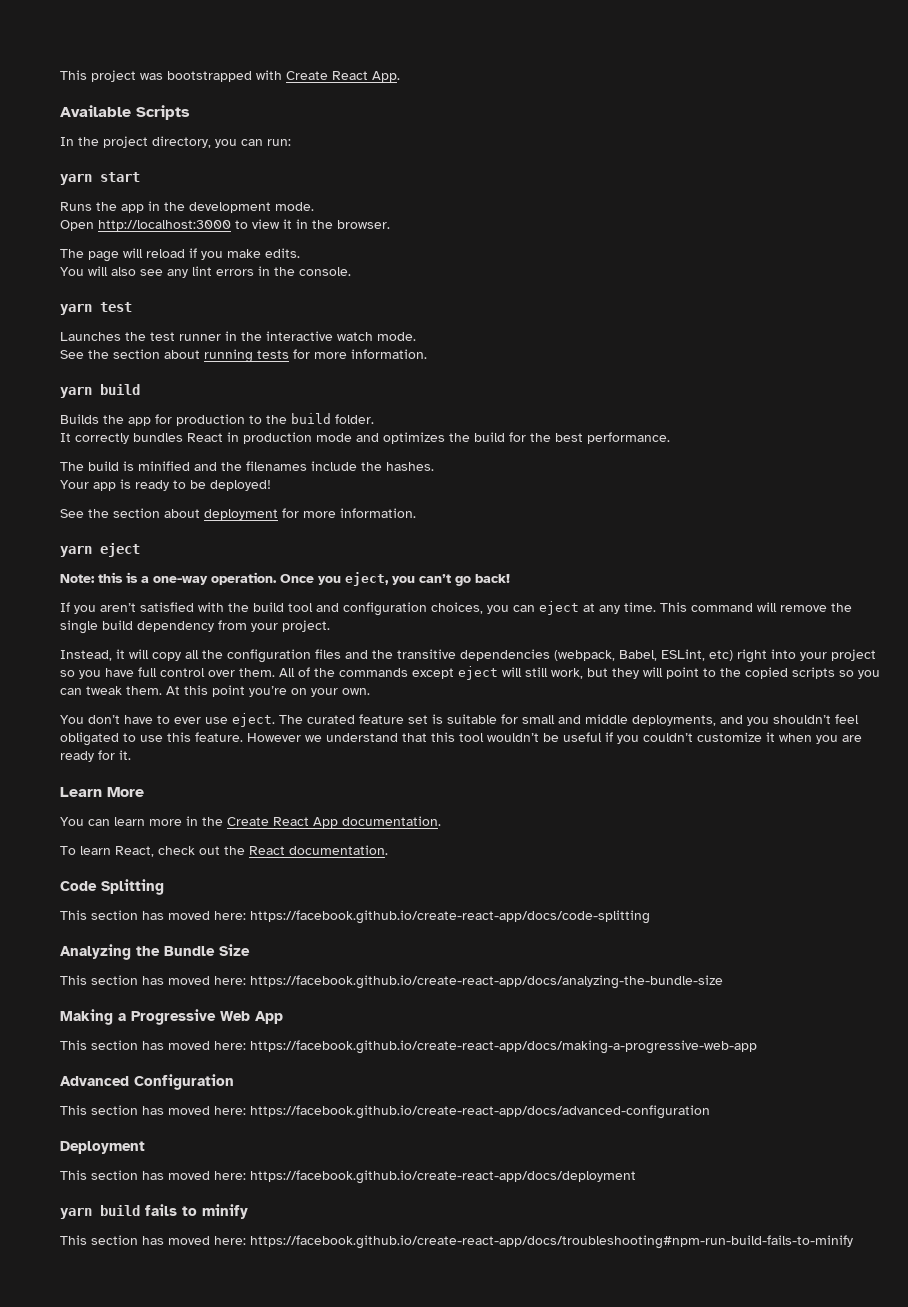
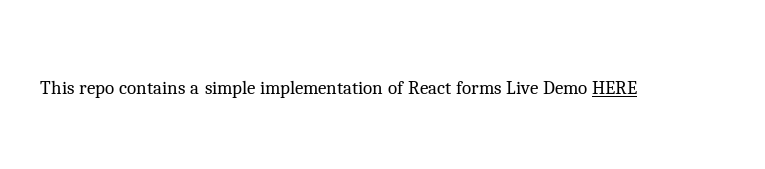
- This project was bootstrapped with Create React App.
- Available Scripts
- In the project directory, you can run:
- yarn start
- Runs the app in the development mode.
- Open http://localhost:3000 to view it in the browser.
- The page will reload if you make edits.
- You will also see any lint errors in the console.
- yarn test
- Launches the test runner in the interactive watch mode.
- See the section about running tests for more information.
- yarn build
- Builds the app for production to the build folder.
- It correctly bundles React in production mode and optimizes the build for the best performance.
- The build is minified and the filenames include the hashes.
- Your app is ready to be deployed!
- See the section about deployment for more information.
- yarn eject
- Note: this is a one-way operation. Once you eject, you can’t go back!
- If you aren’t satisfied with the build tool and configuration choices, you can eject at any time. This command will remove the single build dependency from your project.
- Instead, it will copy all the configuration files and the transitive dependencies (webpack, Babel, ESLint, etc) right into your project so you have full control over them. All of the commands except eject will still work, but they will point to the copied scripts so you can tweak them. At this point you’re on your own.
- You don’t have to ever use eject. The curated feature set is suitable for small and middle deployments, and you shouldn’t feel obligated to use this feature. However we understand that this tool wouldn’t be useful if you couldn’t customize it when you are ready for it.
- Learn More
- You can learn more in the Create React App documentation.
- To learn React, check out the React documentation.
- Code Splitting
- This section has moved here: https://facebook.github.io/create-react-app/docs/code-splitting
- Analyzing the Bundle Size
- This section has moved here: https://facebook.github.io/create-react-app/docs/analyzing-the-bundle-size
- Making a Progressive Web App
- This section has moved here: https://facebook.github.io/create-react-app/docs/making-a-progressive-web-app
- Advanced Configuration
- This section has moved here: https://facebook.github.io/create-react-app/docs/advanced-configuration
- Deployment
- This section has moved here: https://facebook.github.io/create-react-app/docs/deployment
- yarn build fails to minify
- This section has moved here: https://facebook.github.io/create-react-app/docs/troubleshooting#npm-run-build-fails-to-minify
+ This repo contains a simple implementation of React forms Live Demo HERE

